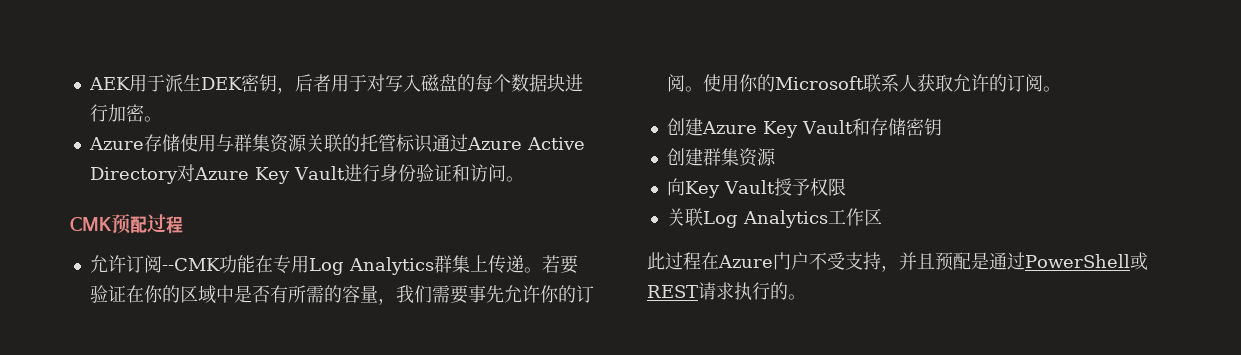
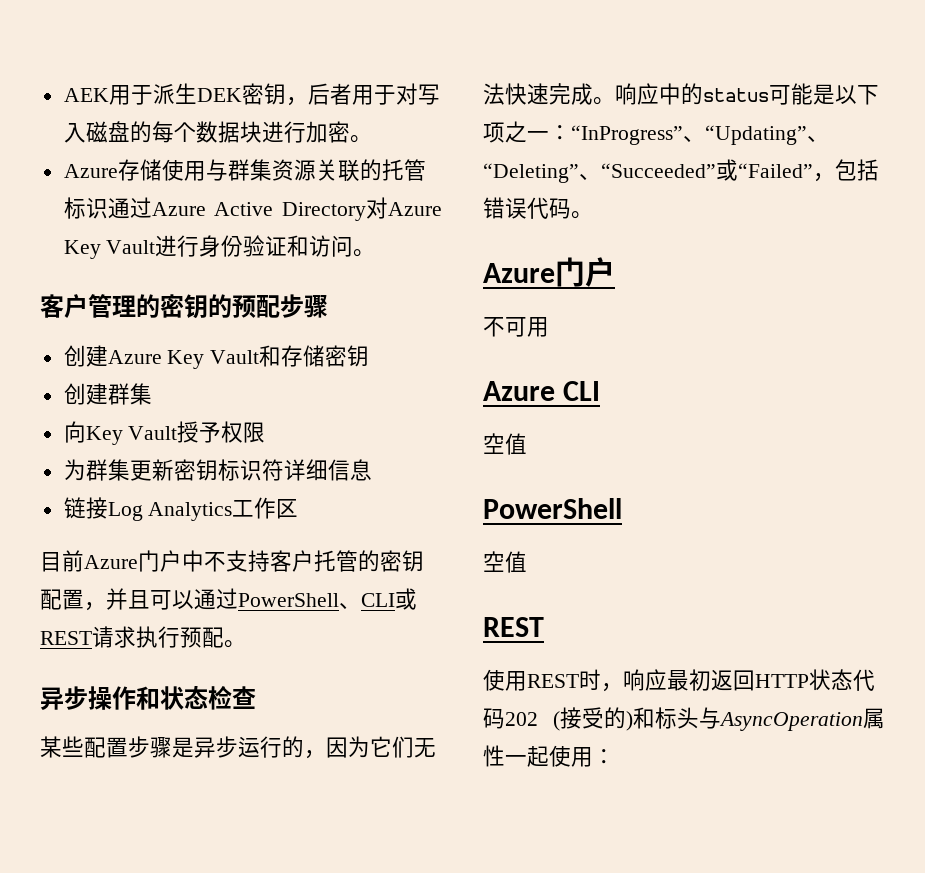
- CMK预配过程
- 允许订阅--CMK功能在专用Log Analytics群集上传递。若要验证在你的区域中是否有所需的容量，我们需要事先允许你的订阅。使用你的Microsoft联系人获取允许的订阅。
+ 客户管理的密钥的预配步骤
- 创建群集资源
+ 创建群集
- 关联Log Analytics工作区
- 此过程在Azure门户不受支持，并且预配是通过PowerShell或REST请求执行的。
+ 为群集更新密钥标识符详细信息
+ 链接Log Analytics工作区
+ 目前Azure门户中不支持客户托管的密钥配置，并且可以通过PowerShell、CLI或REST请求执行预配。
+ 异步操作和状态检查
+ 某些配置步骤是异步运行的，因为它们无法快速完成。响应中的status可能是以下项之一：“InProgress”、“Updating”、“Deleting”、“Succeeded”或“Failed”，包括错误代码。
+ Azure门户
+ 不可用
+ Azure CLI
+ 空值
+ PowerShell
+ 空值
+ REST
+ 使用REST时，响应最初返回HTTP状态代码202 (接受的)和标头与AsyncOperation属性一起使用：

